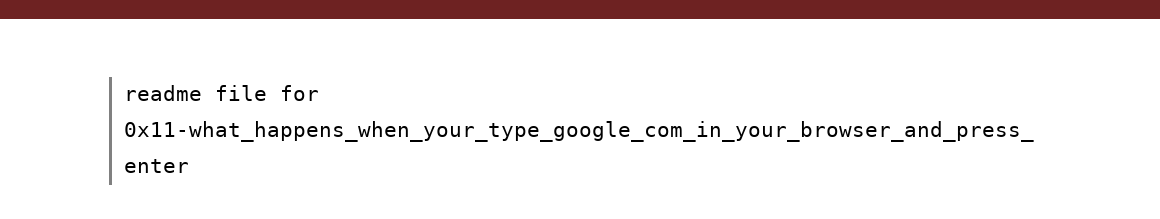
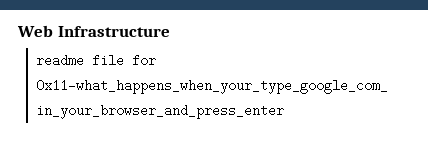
+ Web Infrastructure

